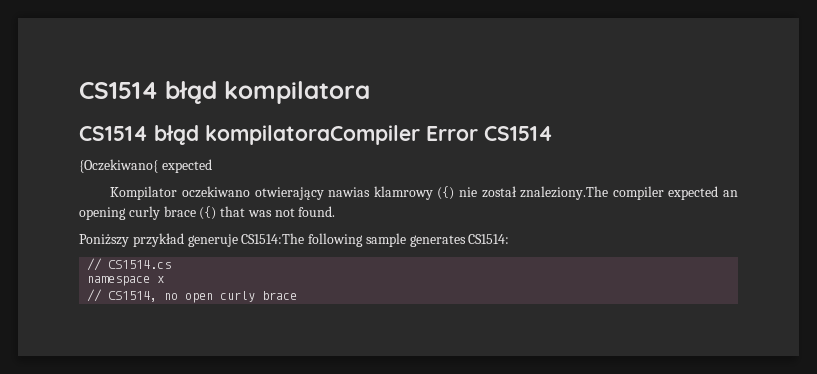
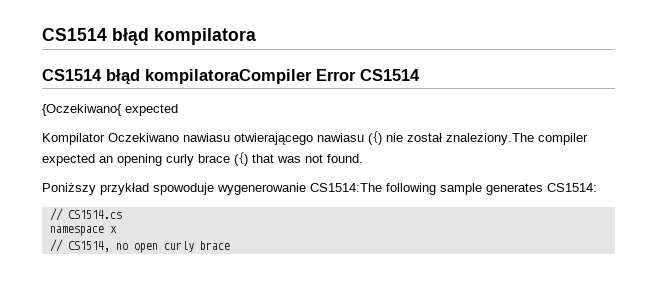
- Kompilator oczekiwano otwierający nawias klamrowy ({) nie został znaleziony.The compiler expected an opening curly brace ({) that was not found.
+ Kompilator Oczekiwano nawiasu otwierającego nawiasu ({) nie został znaleziony.The compiler expected an opening curly brace ({) that was not found.
- Poniższy przykład generuje CS1514:The following sample generates CS1514:
+ Poniższy przykład spowoduje wygenerowanie CS1514:The following sample generates CS1514:

